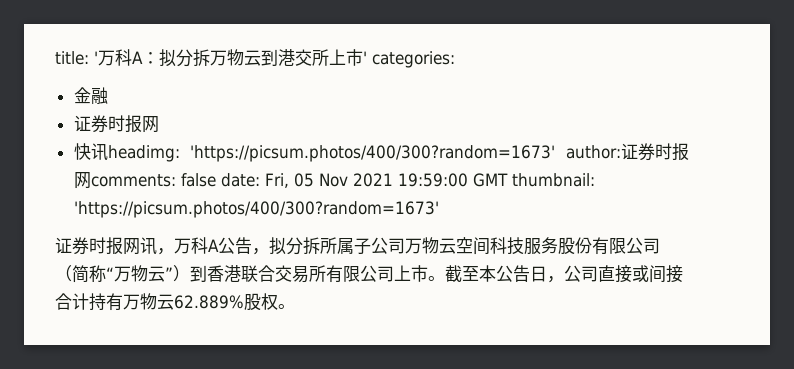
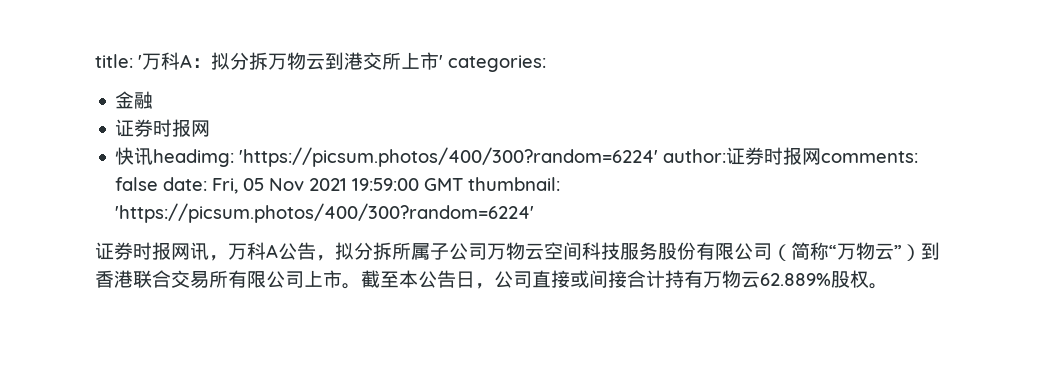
- 快讯headimg: 'https://picsum.photos/400/300?random=1673' author:证券时报网comments: false date: Fri, 05 Nov 2021 19:59:00 GMT thumbnail: 'https://picsum.photos/400/300?random=1673'
+ 快讯headimg: 'https://picsum.photos/400/300?random=6224' author:证券时报网comments: false date: Fri, 05 Nov 2021 19:59:00 GMT thumbnail: 'https://picsum.photos/400/300?random=6224'

